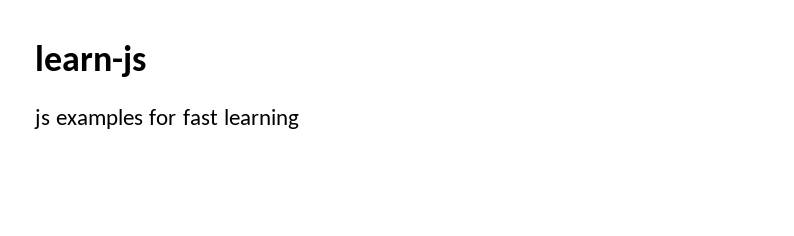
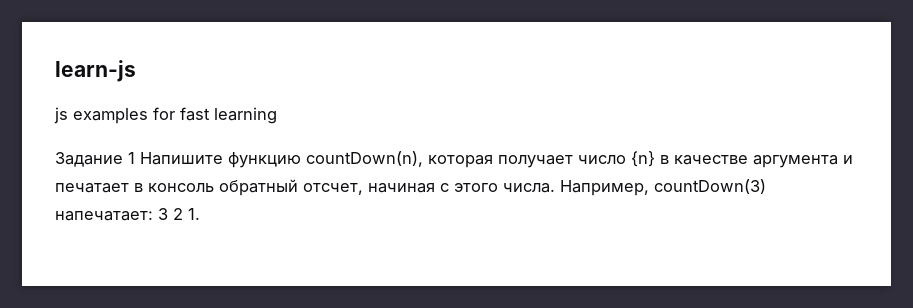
+ Задание 1 Напишите функцию countDown(n), которая получает число {n} в качестве аргумента и печатает в консоль обратный отсчет, начиная с этого числа. Например, countDown(3) напечатает: 3 2 1.

